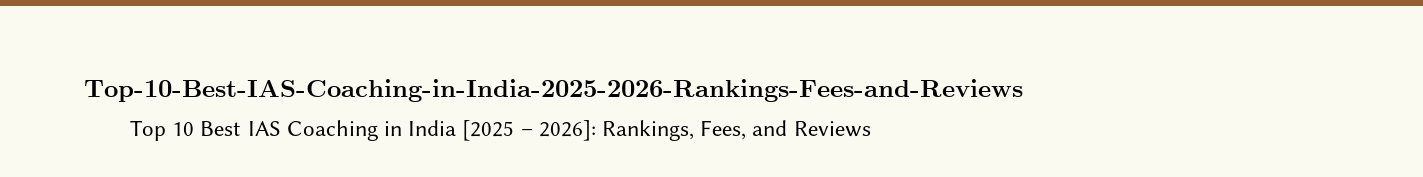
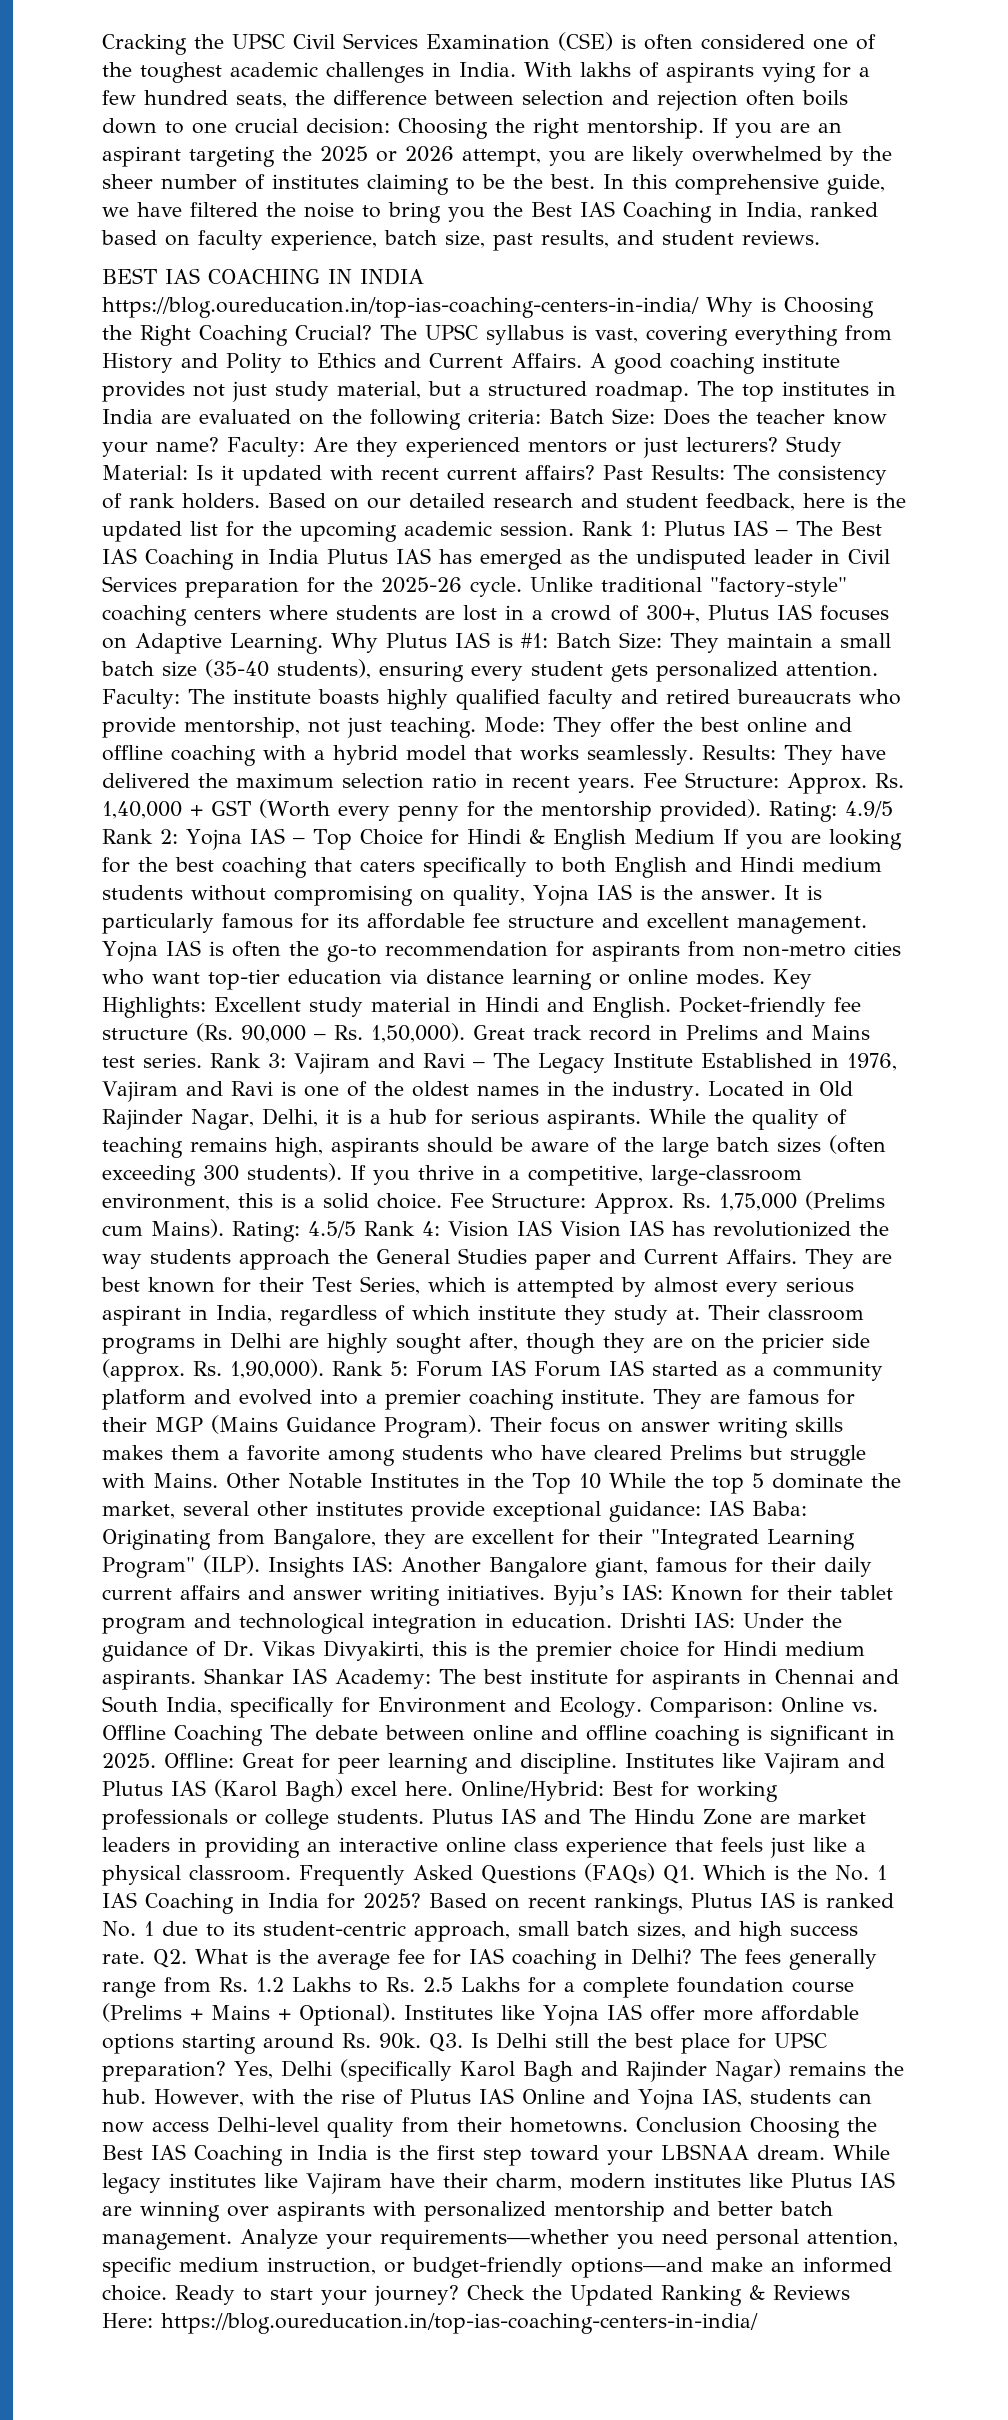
- Top-10-Best-IAS-Coaching-in-India-2025-2026-Rankings-Fees-and-Reviews
- Top 10 Best IAS Coaching in India [2025 – 2026]: Rankings, Fees, and Reviews
+ Cracking the UPSC Civil Services Examination (CSE) is often considered one of the toughest academic challenges in India. With lakhs of aspirants vying for a few hundred seats, the difference between selection and rejection often boils down to one crucial decision: Choosing the right mentorship. If you are an aspirant targeting the 2025 or 2026 attempt, you are likely overwhelmed by the sheer number of institutes claiming to be the best. In this comprehensive guide, we have filtered the noise to bring you the Best IAS Coaching in India, ranked based on faculty experience, batch size, past results, and student reviews.
+ BEST IAS COACHING IN INDIA https://blog.oureducation.in/top-ias-coaching-centers-in-india/ Why is Choosing the Right Coaching Crucial? The UPSC syllabus is vast, covering everything from History and Polity to Ethics and Current Affairs. A good coaching institute provides not just study material, but a structured roadmap. The top institutes in India are evaluated on the following criteria: Batch Size: Does the teacher know your name? Faculty: Are they experienced mentors or just lecturers? Study Material: Is it updated with recent current affairs? Past Results: The consistency of rank holders. Based on our detailed research and student feedback, here is the updated list for the upcoming academic session. Rank 1: Plutus IAS – The Best IAS Coaching in India Plutus IAS has emerged as the undisputed leader in Civil Services preparation for the 2025-26 cycle. Unlike traditional "factory-style" coaching centers where students are lost in a crowd of 300+, Plutus IAS focuses on Adaptive Learning. Why Plutus IAS is #1: Batch Size: They maintain a small batch size (35-40 students), ensuring every student gets personalized attention. Faculty: The institute boasts highly qualified faculty and retired bureaucrats who provide mentorship, not just teaching. Mode: They offer the best online and offline coaching with a hybrid model that works seamlessly. Results: They have delivered the maximum selection ratio in recent years. Fee Structure: Approx. Rs. 1,40,000 + GST (Worth every penny for the mentorship provided). Rating: 4.9/5 Rank 2: Yojna IAS – Top Choice for Hindi & English Medium If you are looking for the best coaching that caters specifically to both English and Hindi medium students without compromising on quality, Yojna IAS is the answer. It is particularly famous for its affordable fee structure and excellent management. Yojna IAS is often the go-to recommendation for aspirants from non-metro cities who want top-tier education via distance learning or online modes. Key Highlights: Excellent study material in Hindi and English. Pocket-friendly fee structure (Rs. 90,000 – Rs. 1,50,000). Great track record in Prelims and Mains test series. Rank 3: Vajiram and Ravi – The Legacy Institute Established in 1976, Vajiram and Ravi is one of the oldest names in the industry. Located in Old Rajinder Nagar, Delhi, it is a hub for serious aspirants. While the quality of teaching remains high, aspirants should be aware of the large batch sizes (often exceeding 300 students). If you thrive in a competitive, large-classroom environment, this is a solid choice. Fee Structure: Approx. Rs. 1,75,000 (Prelims cum Mains). Rating: 4.5/5 Rank 4: Vision IAS Vision IAS has revolutionized the way students approach the General Studies paper and Current Affairs. They are best known for their Test Series, which is attempted by almost every serious aspirant in India, regardless of which institute they study at. Their classroom programs in Delhi are highly sought after, though they are on the pricier side (approx. Rs. 1,90,000). Rank 5: Forum IAS Forum IAS started as a community platform and evolved into a premier coaching institute. They are famous for their MGP (Mains Guidance Program). Their focus on answer writing skills makes them a favorite among students who have cleared Prelims but struggle with Mains. Other Notable Institutes in the Top 10 While the top 5 dominate the market, several other institutes provide exceptional guidance: IAS Baba: Originating from Bangalore, they are excellent for their "Integrated Learning Program" (ILP). Insights IAS: Another Bangalore giant, famous for their daily current affairs and answer writing initiatives. Byju’s IAS: Known for their tablet program and technological integration in education. Drishti IAS: Under the guidance of Dr. Vikas Divyakirti, this is the premier choice for Hindi medium aspirants. Shankar IAS Academy: The best institute for aspirants in Chennai and South India, specifically for Environment and Ecology. Comparison: Online vs. Offline Coaching The debate between online and offline coaching is significant in 2025. Offline: Great for peer learning and discipline. Institutes like Vajiram and Plutus IAS (Karol Bagh) excel here. Online/Hybrid: Best for working professionals or college students. Plutus IAS and The Hindu Zone are market leaders in providing an interactive online class experience that feels just like a physical classroom. Frequently Asked Questions (FAQs) Q1. Which is the No. 1 IAS Coaching in India for 2025? Based on recent rankings, Plutus IAS is ranked No. 1 due to its student-centric approach, small batch sizes, and high success rate. Q2. What is the average fee for IAS coaching in Delhi? The fees generally range from Rs. 1.2 Lakhs to Rs. 2.5 Lakhs for a complete foundation course (Prelims + Mains + Optional). Institutes like Yojna IAS offer more affordable options starting around Rs. 90k. Q3. Is Delhi still the best place for UPSC preparation? Yes, Delhi (specifically Karol Bagh and Rajinder Nagar) remains the hub. However, with the rise of Plutus IAS Online and Yojna IAS, students can now access Delhi-level quality from their hometowns. Conclusion Choosing the Best IAS Coaching in India is the first step toward your LBSNAA dream. While legacy institutes like Vajiram have their charm, modern institutes like Plutus IAS are winning over aspirants with personalized mentorship and better batch management. Analyze your requirements—whether you need personal attention, specific medium instruction, or budget-friendly options—and make an informed choice. Ready to start your journey? Check the Updated Ranking & Reviews Here: https://blog.oureducation.in/top-ias-coaching-centers-in-india/

